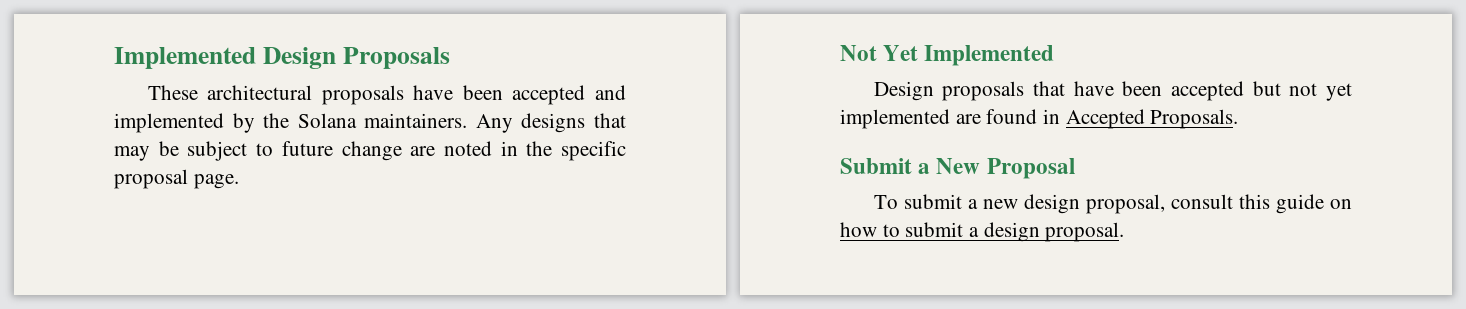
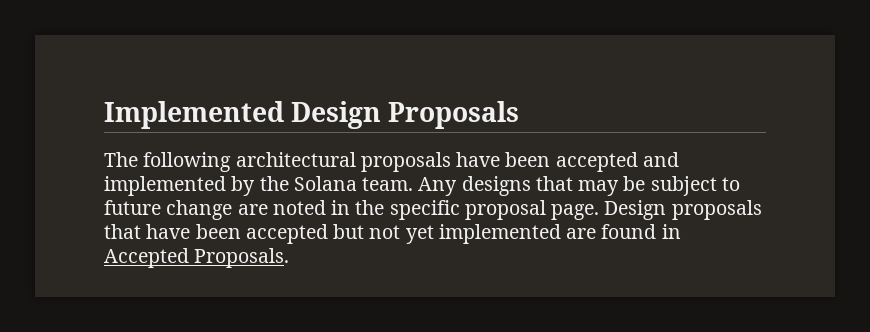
- These architectural proposals have been accepted and implemented by the Solana maintainers.
+ The following architectural proposals have been accepted and implemented by the Solana team.
- Any designs that may be subject to future change are noted in the specific proposal page.
- Not Yet Implemented
- Design proposals that have been accepted but not yet implemented are found in Accepted Proposals.
+ Any designs that may be subject to future change are noted in the specific proposal page. Design proposals that have been accepted but not yet implemented are found in Accepted Proposals.
- Submit a New Proposal
- To submit a new design proposal, consult this guide on how to submit a design proposal.

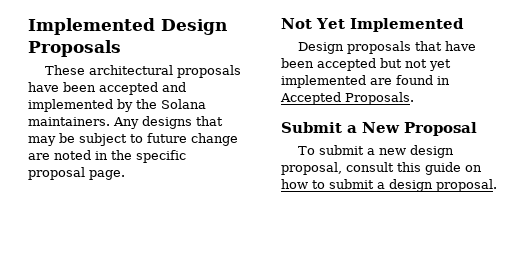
- The following architectural proposals have been accepted and implemented by the Solana team.
+ These architectural proposals have been accepted and implemented by the Solana maintainers.
- Any designs that may be subject to future change are noted in the specific proposal page. Design proposals that have been accepted but not yet implemented are found in Accepted Proposals.
+ Any designs that may be subject to future change are noted in the specific proposal page.
+ Not Yet Implemented
+ Design proposals that have been accepted but not yet implemented are found in Accepted Proposals.
+ Submit a New Proposal
+ To submit a new design proposal, consult this guide on how to submit a design proposal.

